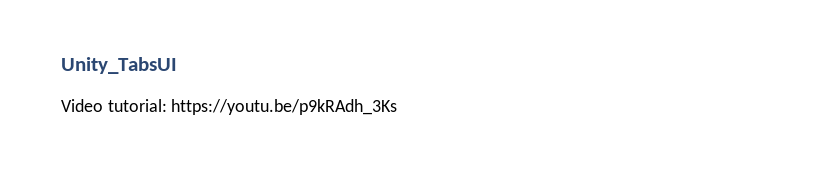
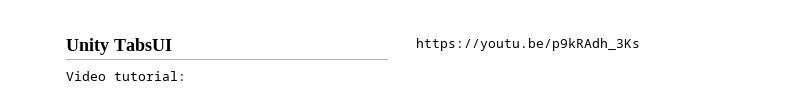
- Unity_TabsUI
+ Unity TabsUI

